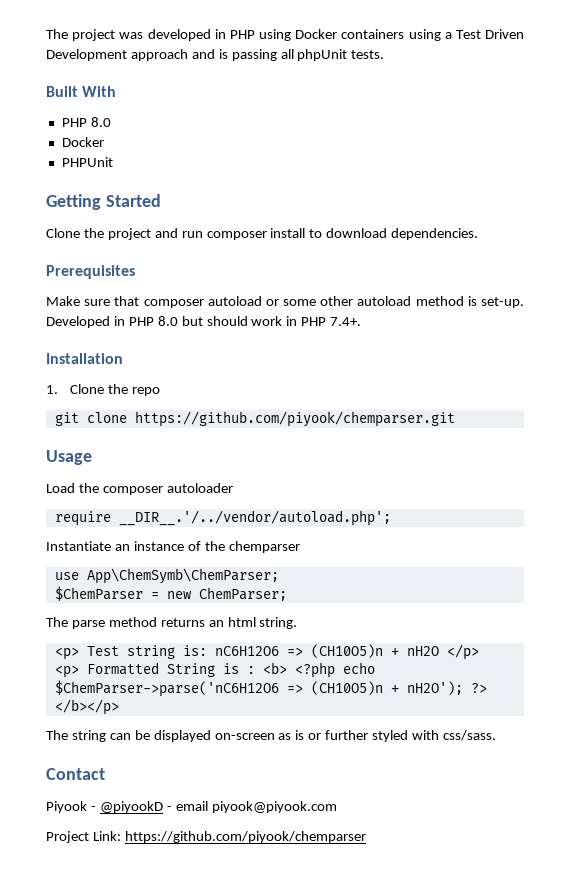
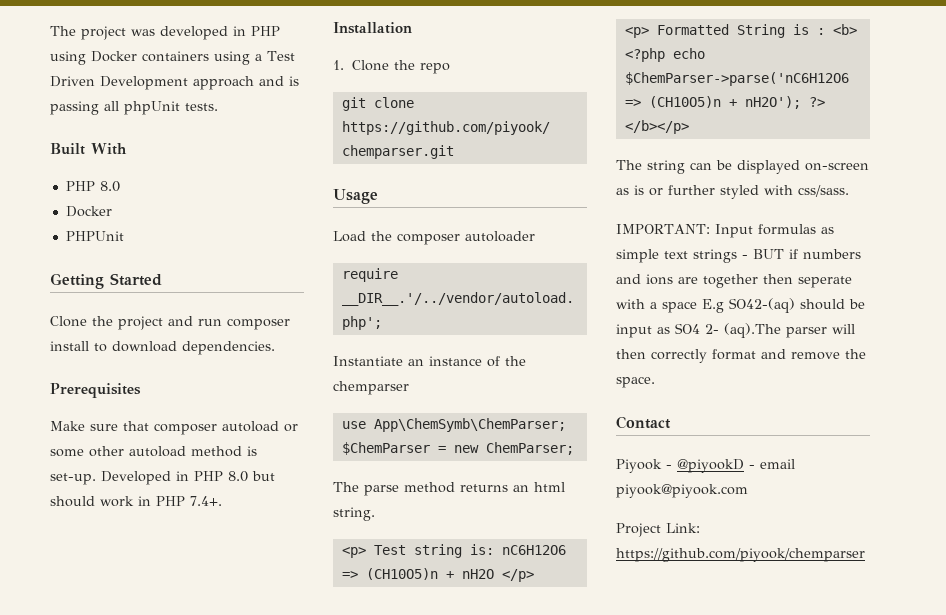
+ IMPORTANT: Input formulas as simple text strings - BUT if numbers and ions are together then seperate with a space E.g SO42-(aq) should be input as SO4 2- (aq).The parser will then correctly format and remove the space.

